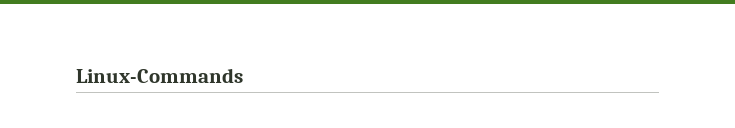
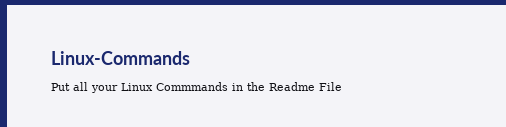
+ Put all your Linux Commmands in the Readme File

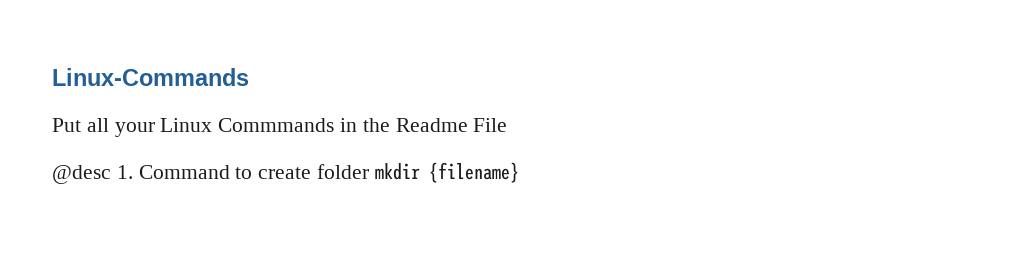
+ @desc 1. Command to create folder mkdir {filename}

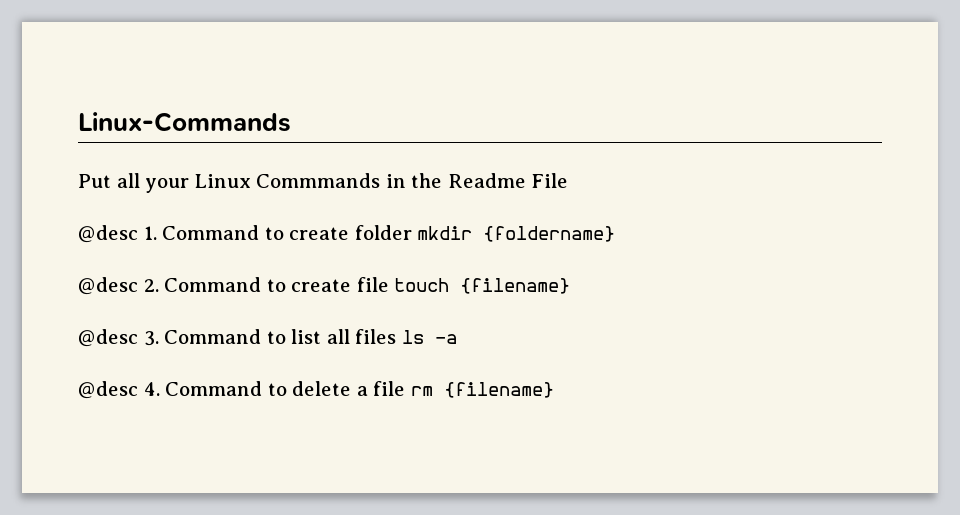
- @desc 1. Command to create folder mkdir {filename}
+ @desc 1. Command to create folder mkdir {foldername}
+ @desc 2. Command to create file touch {filename}
+ @desc 3. Command to list all files ls -a
+ @desc 4. Command to delete a file rm {filename}

